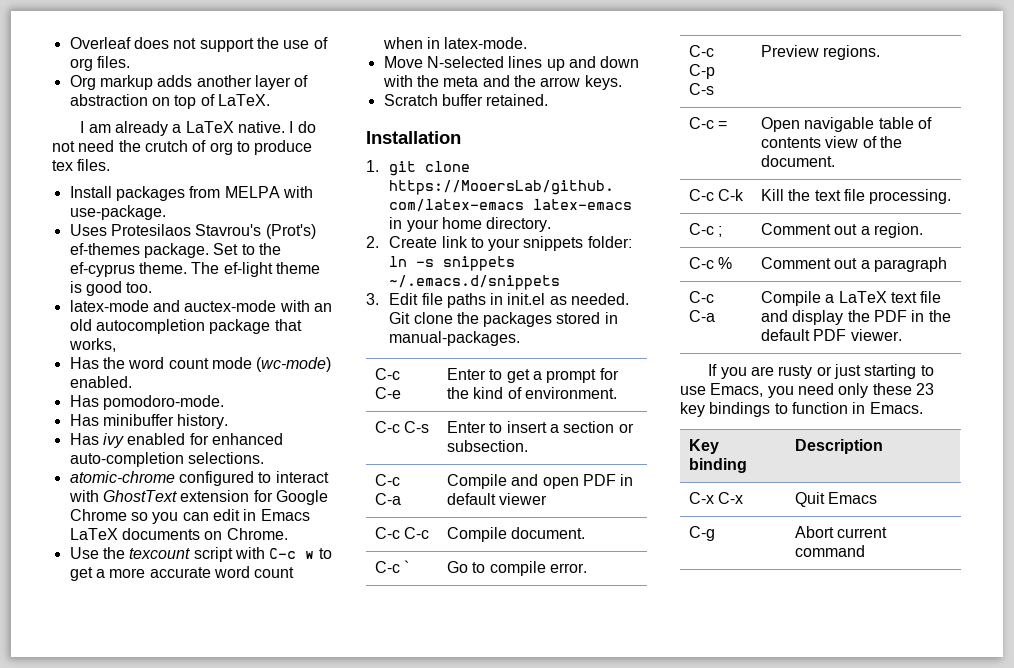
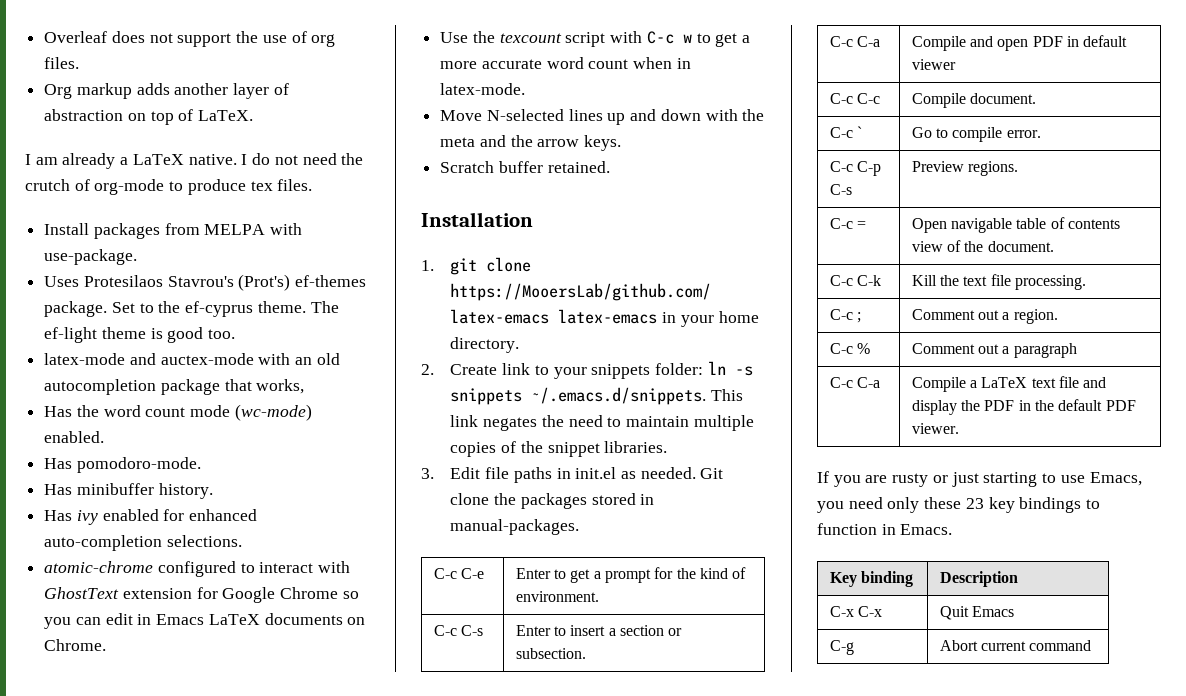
- I do not need the crutch of org to produce tex files.
+ I do not need the crutch of org-mode to produce tex files.
- 2. Create link to your snippets folder: ln -s snippets ~/.emacs.d/snippets
+ 2. Create link to your snippets folder: ln -s snippets ~/.emacs.d/snippets. This link negates the need to maintain multiple copies of the snippet libraries.

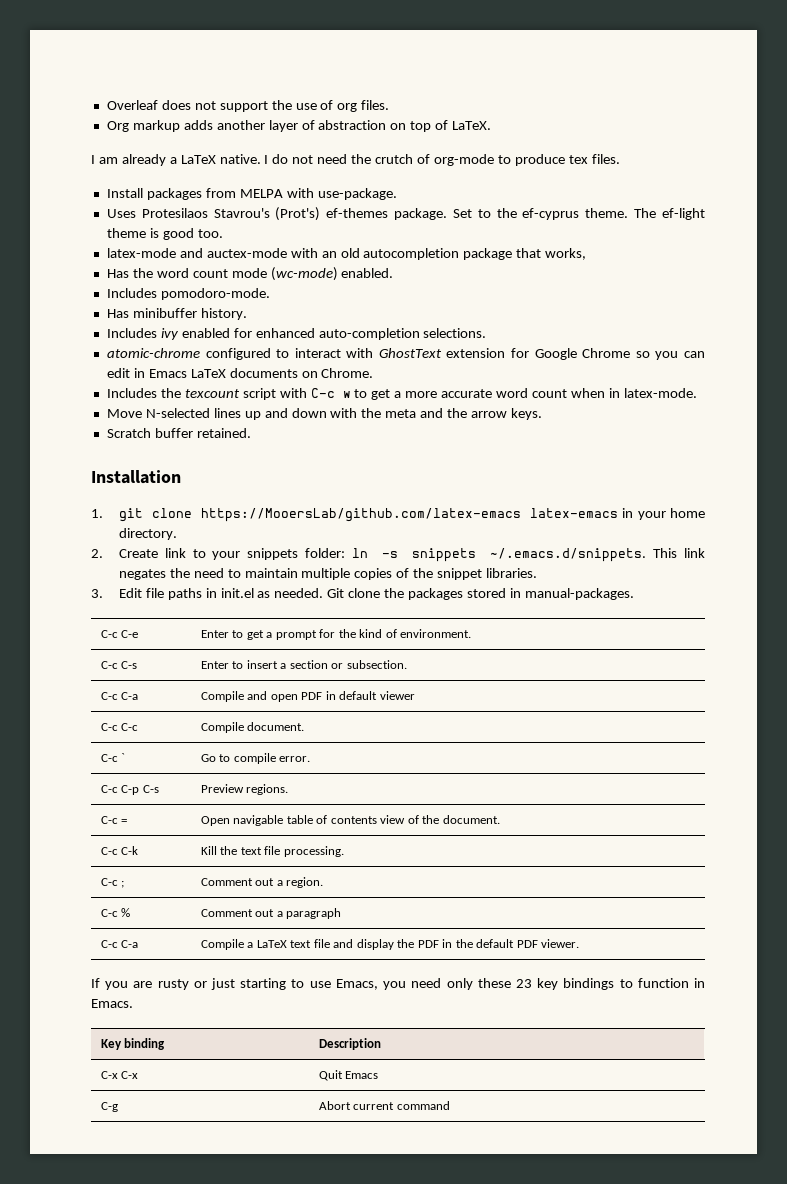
- Has pomodoro-mode.
+ Includes pomodoro-mode.
- Has ivy enabled for enhanced auto-completion selections.
+ Includes ivy enabled for enhanced auto-completion selections.
- Use the texcount script with C-c w to get a more accurate word count when in latex-mode.
+ Includes the texcount script with C-c w to get a more accurate word count when in latex-mode.

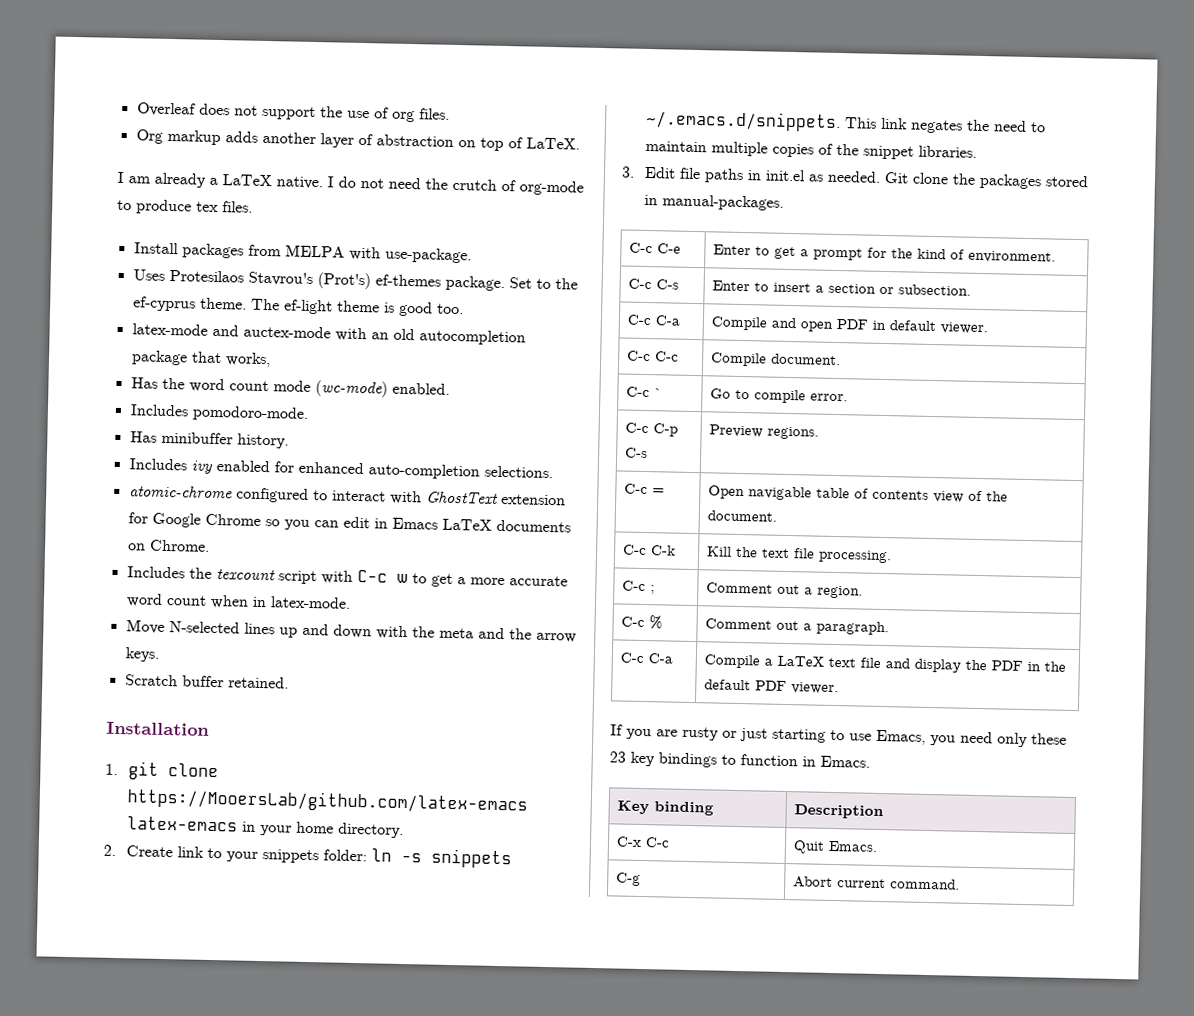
- C-c C-a | Compile and open PDF in default viewer
+ C-c C-a | Compile and open PDF in default viewer.
- C-c % | Comment out a paragraph
+ C-c % | Comment out a paragraph.
- C-x C-x | Quit Emacs
+ C-x C-c | Quit Emacs.
- C-g | Abort current command
+ C-g | Abort current command.

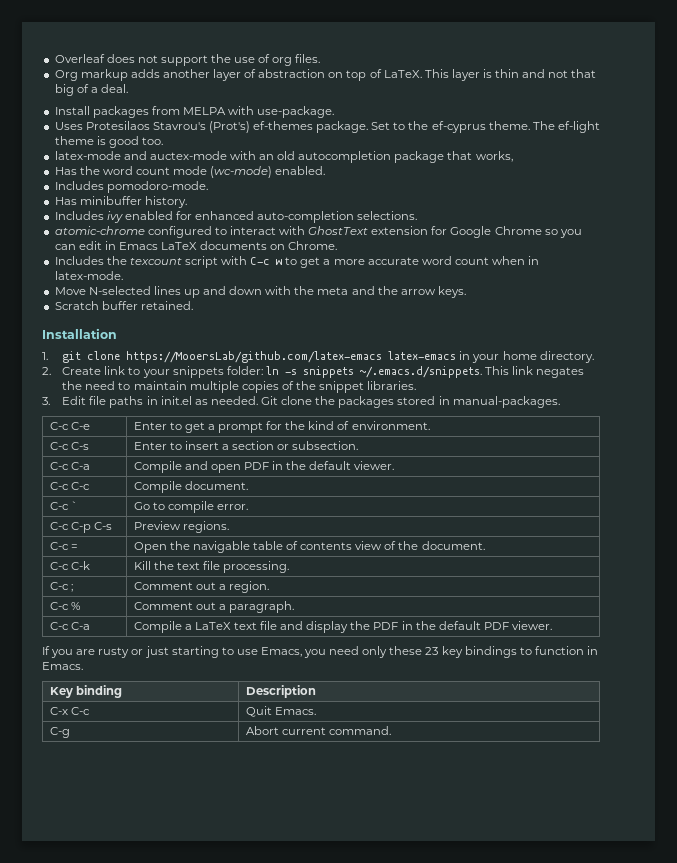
- Org markup adds another layer of abstraction on top of LaTeX.
- I am already a LaTeX native. I do not need the crutch of org-mode to produce tex files.
+ Org markup adds another layer of abstraction on top of LaTeX. This layer is thin and not that big of a deal.
- C-c C-a | Compile and open PDF in default viewer.
+ C-c C-a | Compile and open PDF in the default viewer.
- C-c = | Open navigable table of contents view of the document.
+ C-c = | Open the navigable table of contents view of the document.

